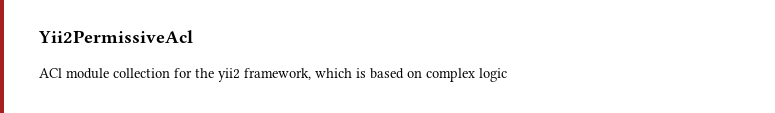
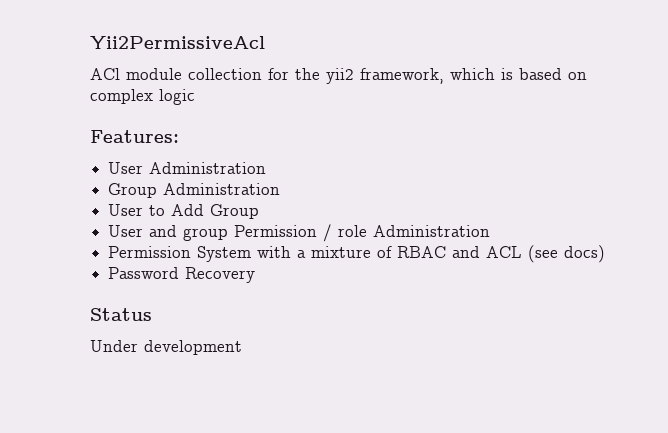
+ Features:
+ User Administration
+ Group Administration
+ User to Add Group
+ User and group Permission / role Administration
+ Permission System with a mixture of RBAC and ACL (see docs)
+ Password Recovery
+ Status
+ Under development

